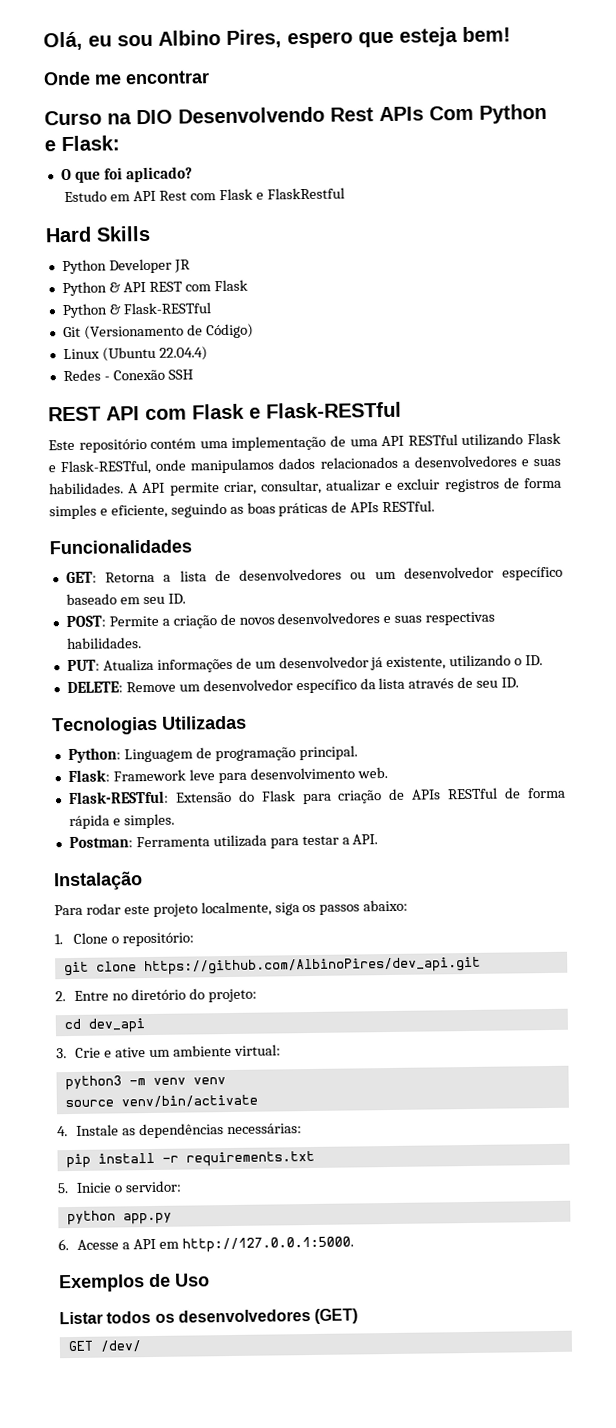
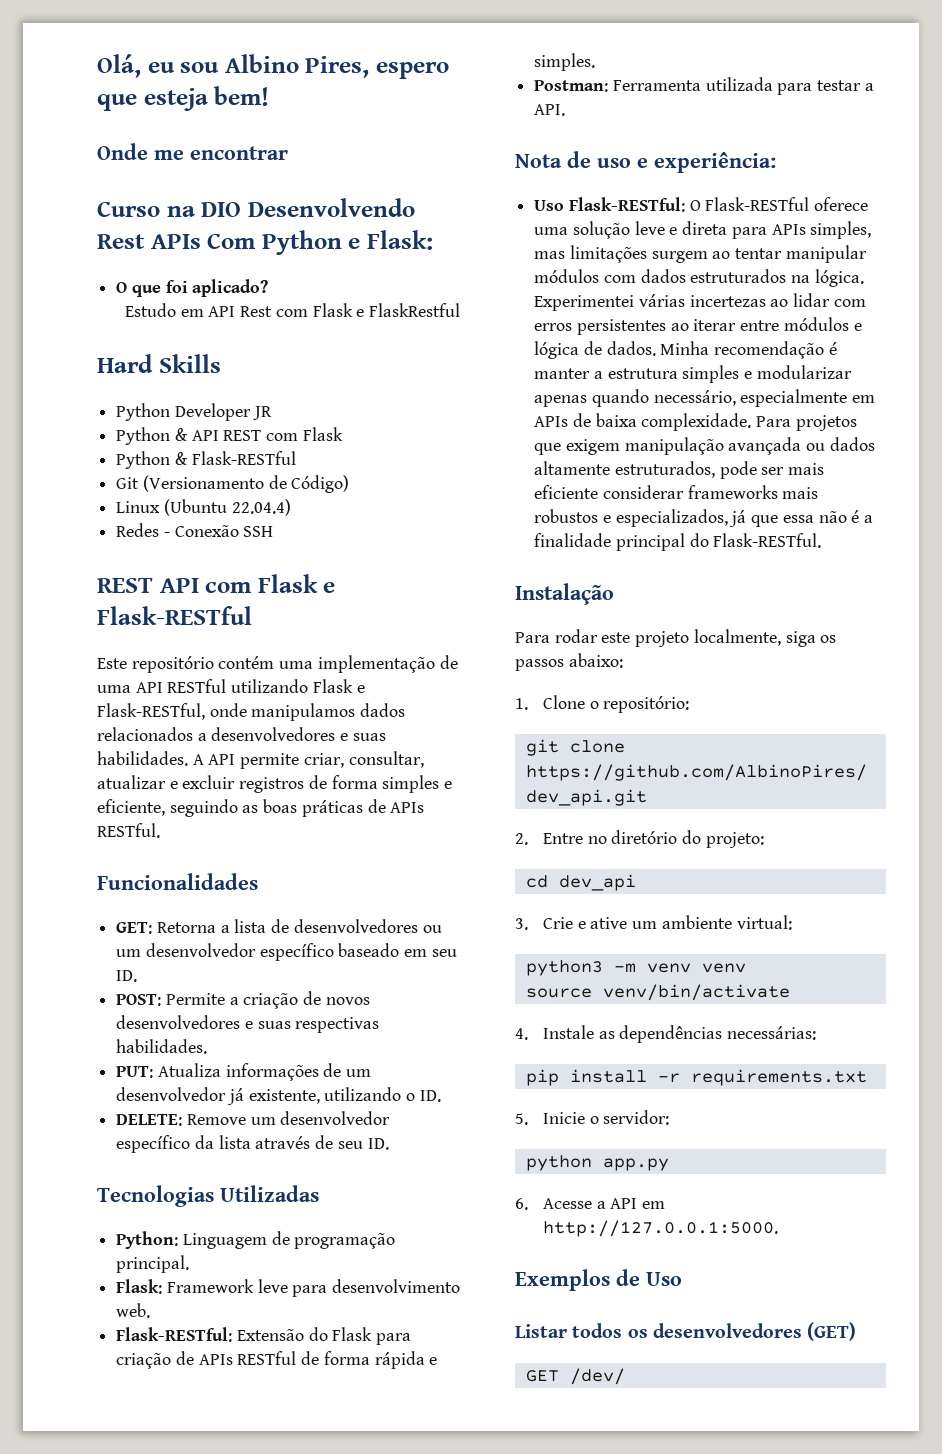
+ Nota de uso e experiência:
+ Uso Flask-RESTful: O Flask-RESTful oferece uma solução leve e direta para APIs simples, mas limitações surgem ao tentar manipular módulos com dados estruturados na lógica. Experimentei várias incertezas ao lidar com erros persistentes ao iterar entre módulos e lógica de dados. Minha recomendação é manter a estrutura simples e modularizar apenas quando necessário, especialmente em APIs de baixa complexidade. Para projetos que exigem manipulação avançada ou dados altamente estruturados, pode ser mais eficiente considerar frameworks mais robustos e especializados, já que essa não é a finalidade principal do Flask-RESTful.

